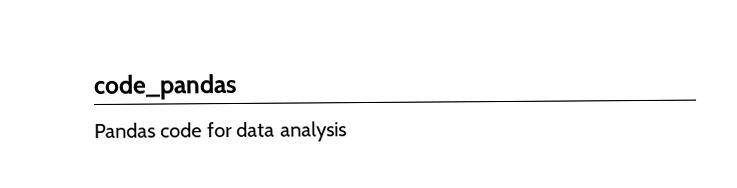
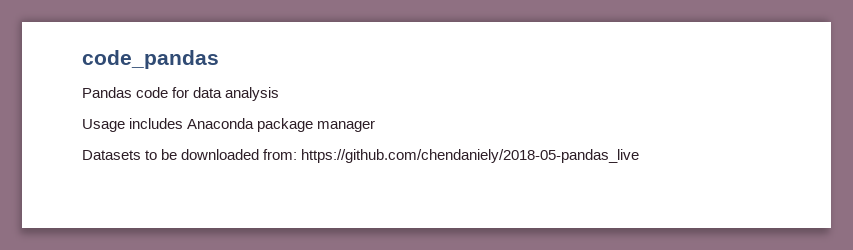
+ Usage includes Anaconda package manager
+ Datasets to be downloaded from: https://github.com/chendaniely/2018-05-pandas_live

